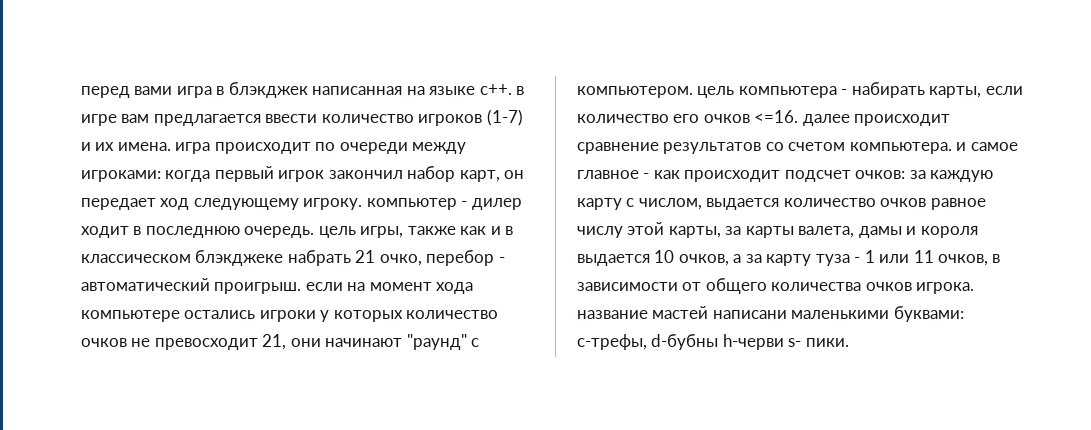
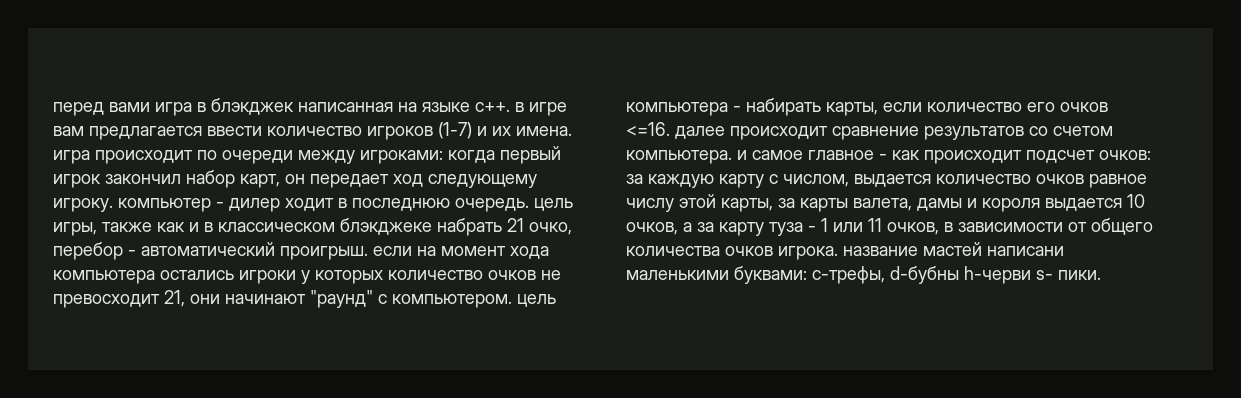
- когда первый игрок закончил набор карт, он передает ход следующему игроку. компьютер - дилер ходит в последнюю очередь. цель игры, также как и в классическом блэкджеке набрать 21 очко, перебор - автоматический проигрыш. если на момент хода компьютере остались игроки у которых количество очков не превосходит 21, они начинают "раунд" с компьютером. цель компьютера - набирать карты, если количество его очков <=16. далее происходит сравнение результатов со счетом компьютера. и самое главное - как происходит подсчет очков:
+ когда первый игрок закончил набор карт, он передает ход следующему игроку. компьютер - дилер ходит в последнюю очередь. цель игры, также как и в классическом блэкджеке набрать 21 очко, перебор - автоматический проигрыш. если на момент хода компьютера остались игроки у которых количество очков не превосходит 21, они начинают "раунд" с компьютером. цель компьютера - набирать карты, если количество его очков <=16. далее происходит сравнение результатов со счетом компьютера. и самое главное - как происходит подсчет очков:

